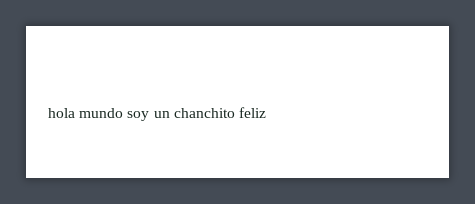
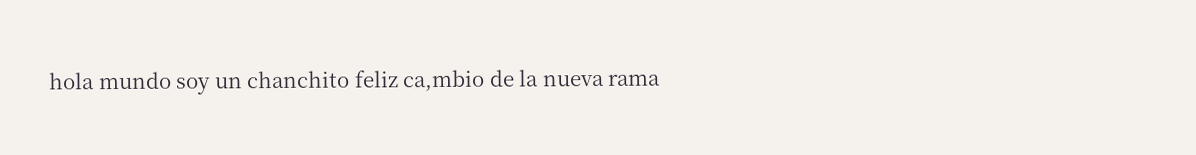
- hola mundo soy un chanchito feliz
+ hola mundo soy un chanchito feliz ca,mbio de la nueva rama

